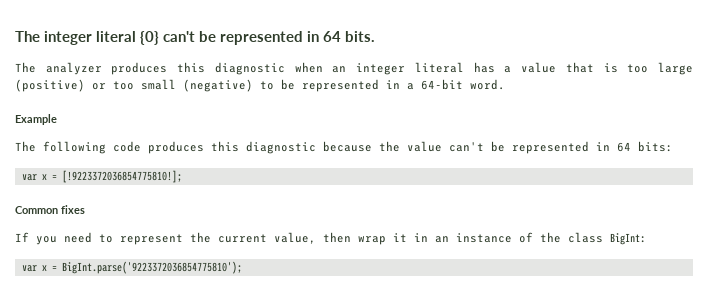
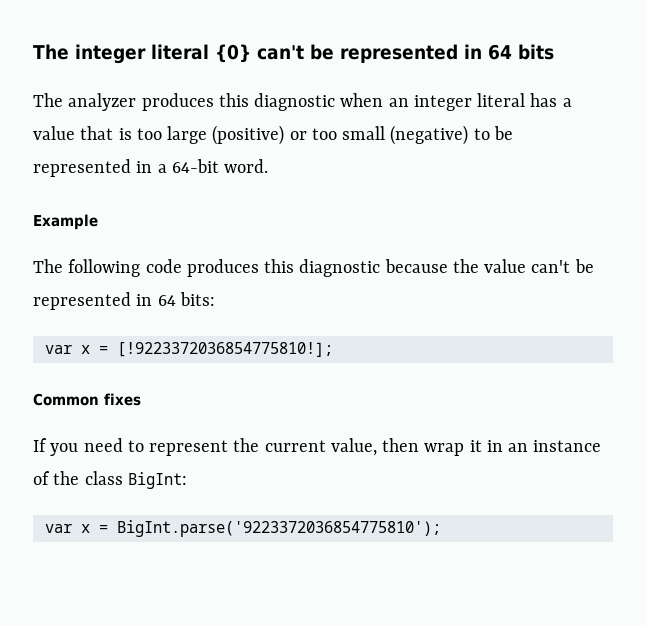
- The integer literal {0} can't be represented in 64 bits.
+ The integer literal {0} can't be represented in 64 bits

